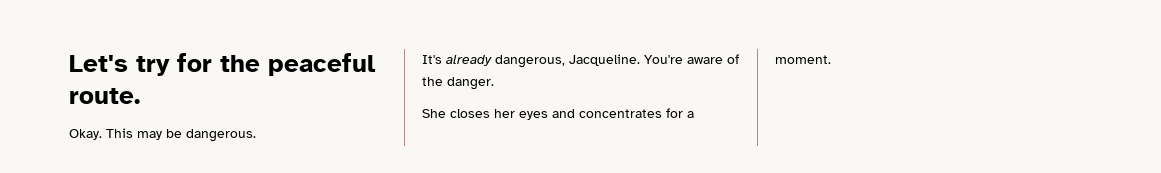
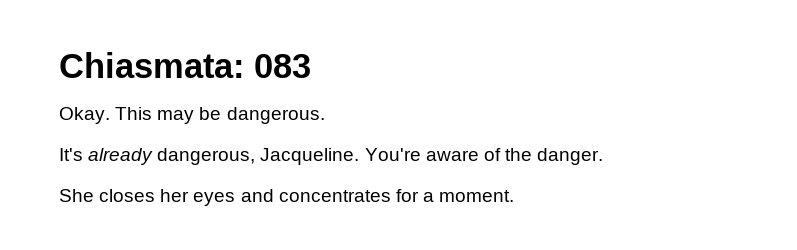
- Let's try for the peaceful route.
+ Chiasmata: 083

